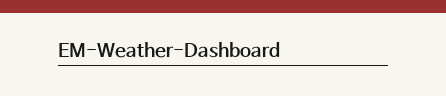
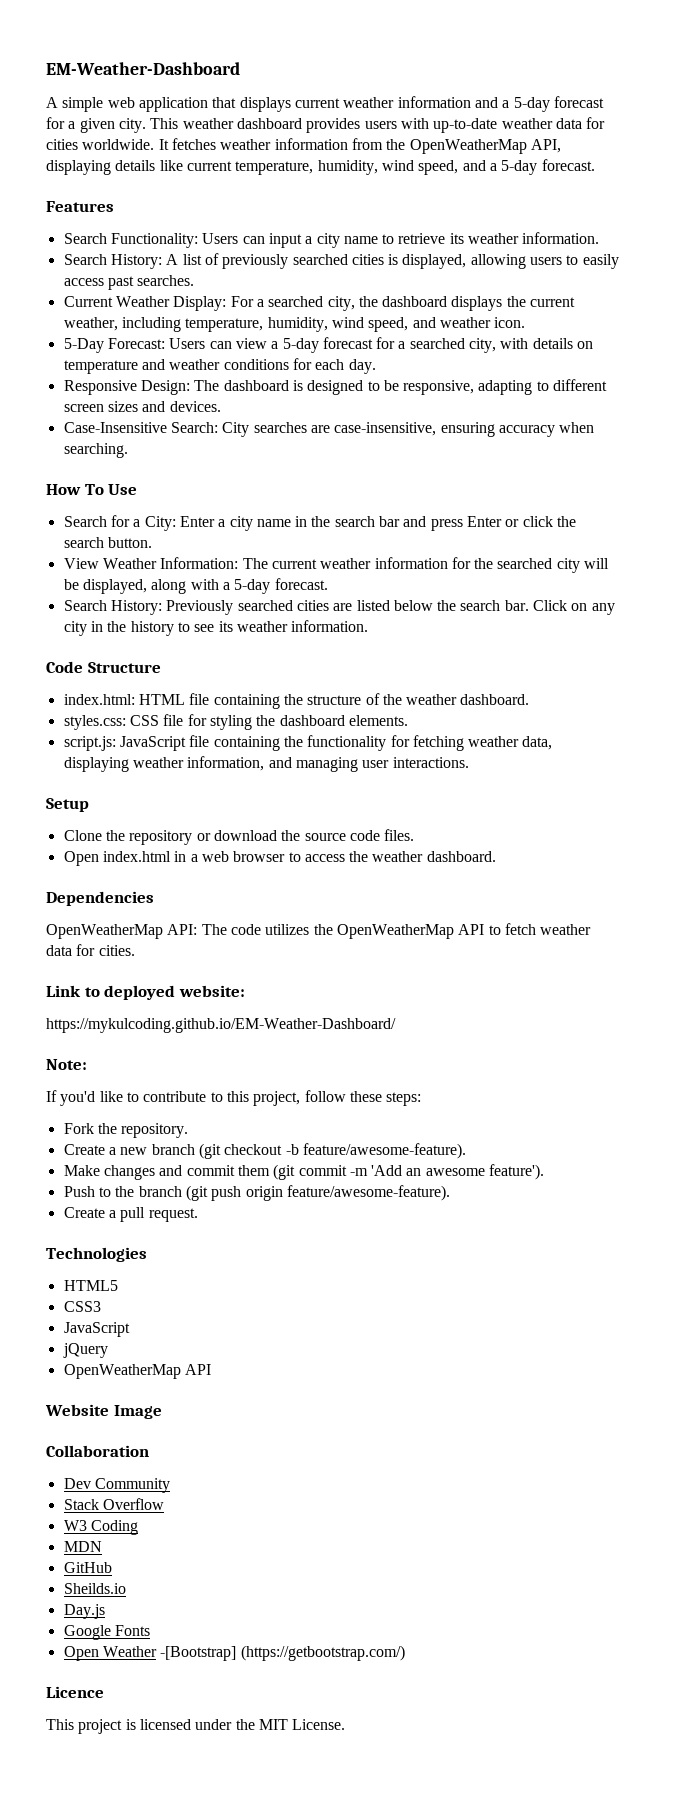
+ A simple web application that displays current weather information and a 5-day forecast for a given city. This weather dashboard provides users with up-to-date weather data for cities worldwide. It fetches weather information from the OpenWeatherMap API, displaying details like current temperature, humidity, wind speed, and a 5-day forecast.
+ Features
+ Search Functionality: Users can input a city name to retrieve its weather information.
+ Search History: A list of previously searched cities is displayed, allowing users to easily access past searches.
+ Current Weather Display: For a searched city, the dashboard displays the current weather, including temperature, humidity, wind speed, and weather icon.
+ 5-Day Forecast: Users can view a 5-day forecast for a searched city, with details on temperature and weather conditions for each day.
+ Responsive Design: The dashboard is designed to be responsive, adapting to different screen sizes and devices.
+ Case-Insensitive Search: City searches are case-insensitive, ensuring accuracy when searching.
+ How To Use
+ Search for a City: Enter a city name in the search bar and press Enter or click the search button.
+ View Weather Information: The current weather information for the searched city will be displayed, along with a 5-day forecast.
+ Search History: Previously searched cities are listed below the search bar. Click on any city in the history to see its weather information.
+ Code Structure
+ index.html: HTML file containing the structure of the weather dashboard.
+ styles.css: CSS file for styling the dashboard elements.
+ script.js: JavaScript file containing the functionality for fetching weather data, displaying weather information, and managing user interactions.
+ Setup
+ Clone the repository or download the source code files.
+ Open index.html in a web browser to access the weather dashboard.
+ Dependencies
+ OpenWeatherMap API: The code utilizes the OpenWeatherMap API to fetch weather data for cities.
+ Link to deployed website:
+ https://mykulcoding.github.io/EM-Weather-Dashboard/
+ Note:
+ If you'd like to contribute to this project, follow these steps:
+ Fork the repository.
+ Create a new branch (git checkout -b feature/awesome-feature).
+ Make changes and commit them (git commit -m 'Add an awesome feature').
+ Push to the branch (git push origin feature/awesome-feature).
+ Create a pull request.
+ Technologies
+ HTML5
+ CSS3
+ JavaScript
+ jQuery
+ OpenWeatherMap API
+ Website Image
+ Collaboration
+ Dev Community
+ Stack Overflow
+ W3 Coding
+ MDN
+ GitHub
+ Sheilds.io
+ Day.js
+ Google Fonts
+ Open Weather -[Bootstrap] (https://getbootstrap.com/)
+ Licence
+ This project is licensed under the MIT License.

